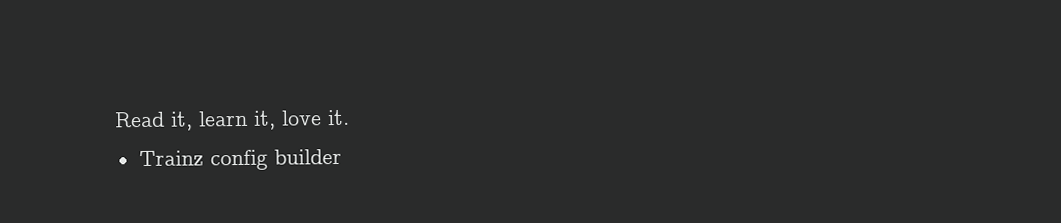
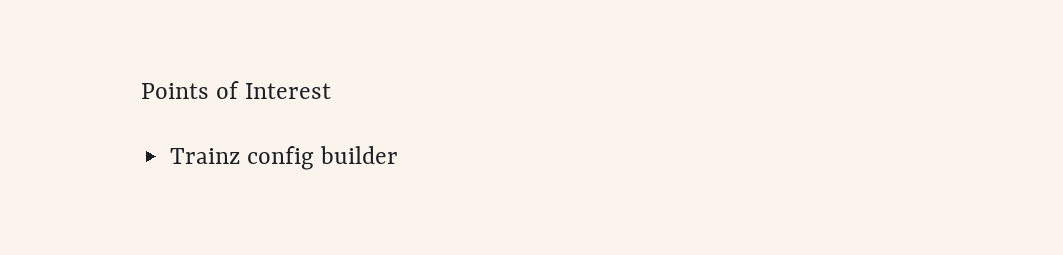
- Read it, learn it, love it.
+ Points of Interest

